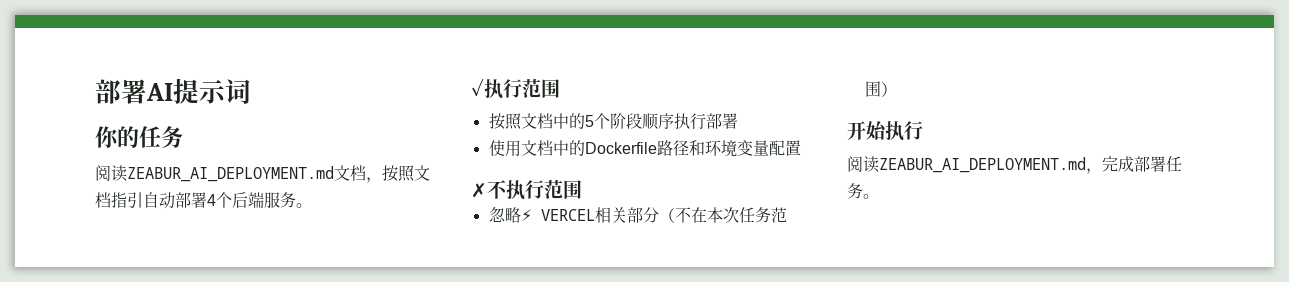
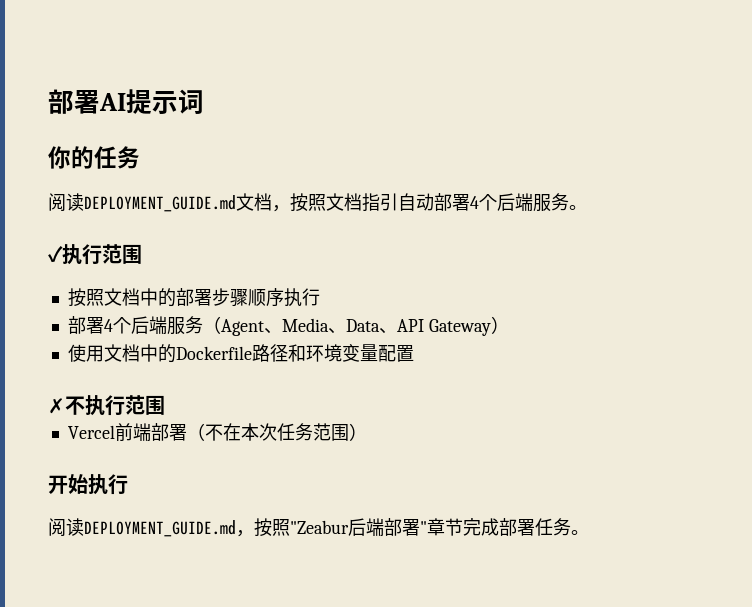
- 阅读ZEABUR_AI_DEPLOYMENT.md文档，按照文档指引自动部署4个后端服务。
+ 阅读DEPLOYMENT_GUIDE.md文档，按照文档指引自动部署4个后端服务。
- 按照文档中的5个阶段顺序执行部署
+ 按照文档中的部署步骤顺序执行
+ 部署4个后端服务（Agent、Media、Data、API Gateway）
- 忽略⚡ VERCEL相关部分（不在本次任务范围）
+ Vercel前端部署（不在本次任务范围）
- 阅读ZEABUR_AI_DEPLOYMENT.md，完成部署任务。
+ 阅读DEPLOYMENT_GUIDE.md，按照"Zeabur后端部署"章节完成部署任务。

